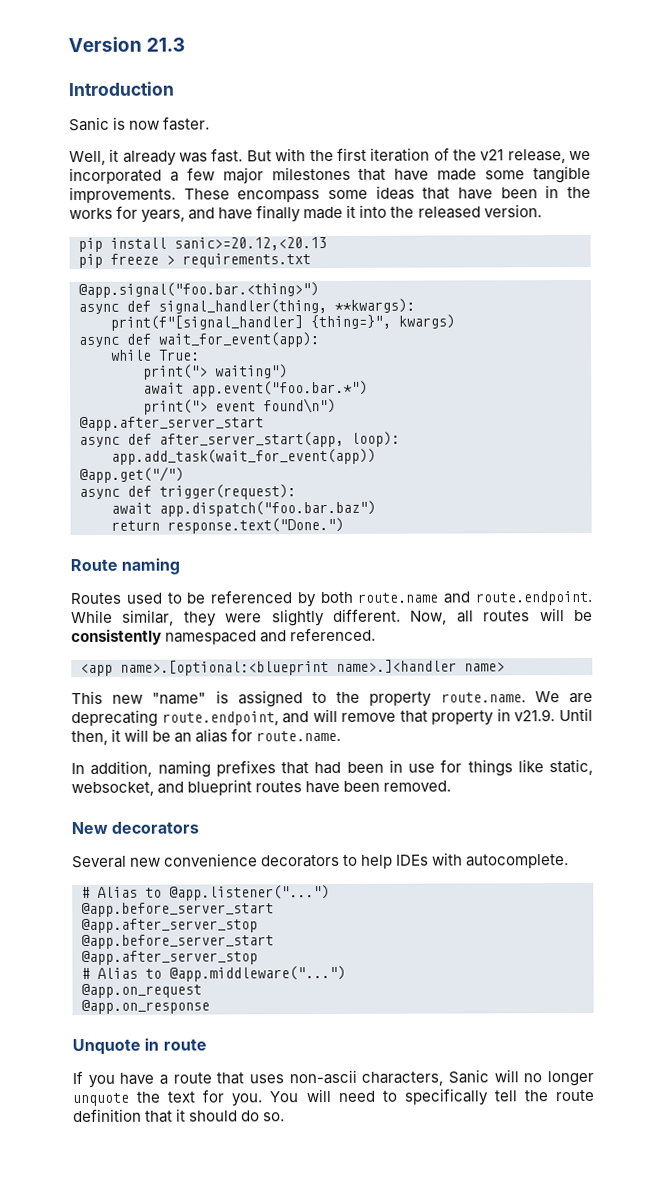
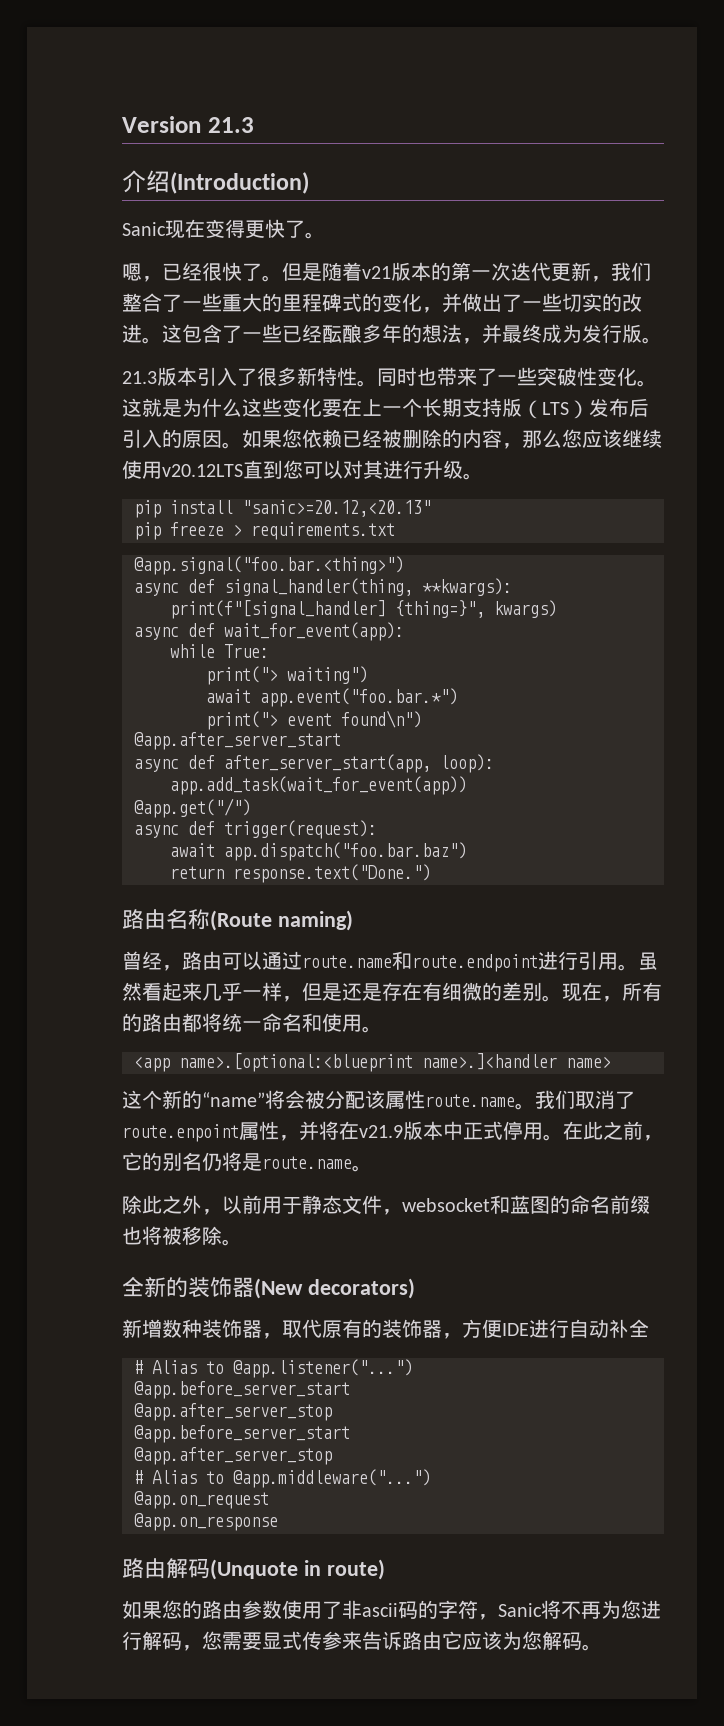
- Introduction
- Sanic is now faster.
- Well, it already was fast. But with the first iteration of the v21 release, we incorporated a few major milestones that have made some tangible improvements. These encompass some ideas that have been in the works for years, and have finally made it into the released version.
+ 介绍(Introduction)
+ Sanic现在变得更快了。
+ 嗯，已经很快了。但是随着v21版本的第一次迭代更新，我们整合了一些重大的里程碑式的变化，并做出了一些切实的改进。这包含了一些已经酝酿多年的想法，并最终成为发行版。
+ 21.3版本引入了很多新特性。同时也带来了一些突破性变化。这就是为什么这些变化要在上一个长期支持版（LTS）发布后引入的原因。如果您依赖已经被删除的内容，那么您应该继续使用v20.12LTS直到您可以对其进行升级。
- pip install sanic>=20.12,<20.13
+ pip install "sanic>=20.12,<20.13"
- Route naming
- Routes used to be referenced by both route.name and route.endpoint. While similar, they were slightly different. Now, all routes will be consistently namespaced and referenced.
+ 路由名称(Route naming)
+ 曾经，路由可以通过route.name和route.endpoint进行引用。虽然看起来几乎一样，但是还是存在有细微的差别。现在，所有的路由都将统一命名和使用。
  <app name>.[optional:<blueprint name>.]<handler name>
- This new "name" is assigned to the property route.name. We are deprecating route.endpoint, and will remove that property in v21.9. Until then, it will be an alias for route.name.
- In addition, naming prefixes that had been in use for things like static, websocket, and blueprint routes have been removed.
- New decorators
- Several new convenience decorators to help IDEs with autocomplete.
+ 这个新的“name”将会被分配该属性route.name。我们取消了route.enpoint属性，并将在v21.9版本中正式停用。在此之前，它的别名仍将是route.name。
+ 除此之外，以前用于静态文件，websocket和蓝图的命名前缀也将被移除。
+ 全新的装饰器(New decorators)
+ 新增数种装饰器，取代原有的装饰器，方便IDE进行自动补全
- Unquote in route
- If you have a route that uses non-ascii characters, Sanic will no longer unquote the text for you. You will need to specifically tell the route definition that it should do so.
+ 路由解码(Unquote in route)
+ 如果您的路由参数使用了非ascii码的字符，Sanic将不再为您进行解码，您需要显式传参来告诉路由它应该为您解码。

